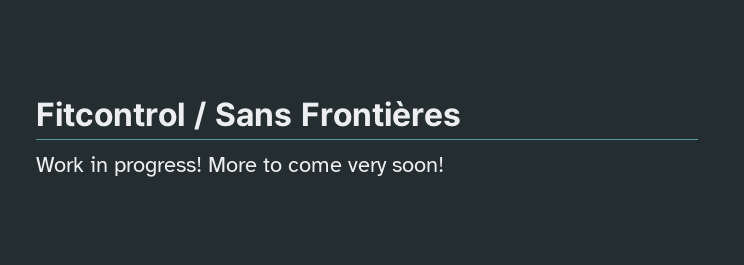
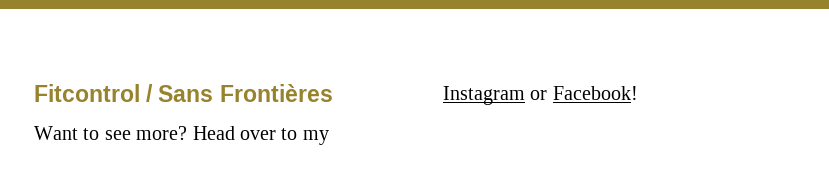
- Work in progress! More to come very soon!
+ Want to see more? Head over to my Instagram or Facebook!

